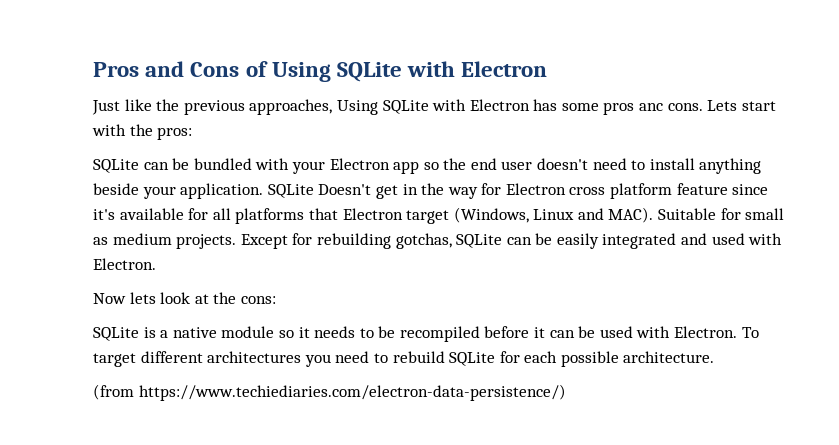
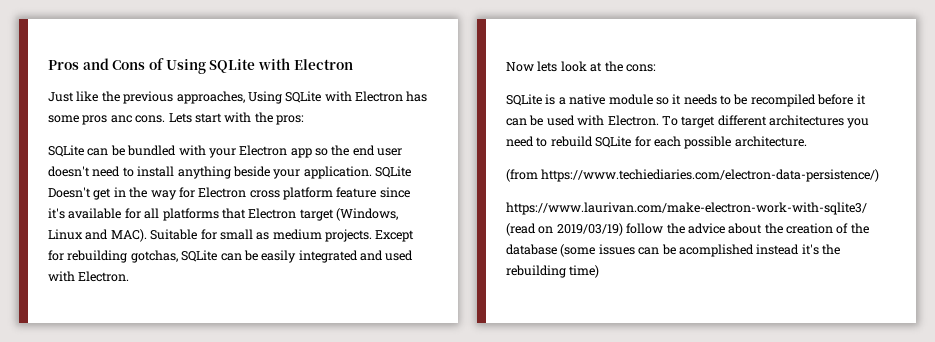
+ https://www.laurivan.com/make-electron-work-with-sqlite3/ (read on 2019/03/19) follow the advice about the creation of the database (some issues can be acomplished instead it's the rebuilding time)

